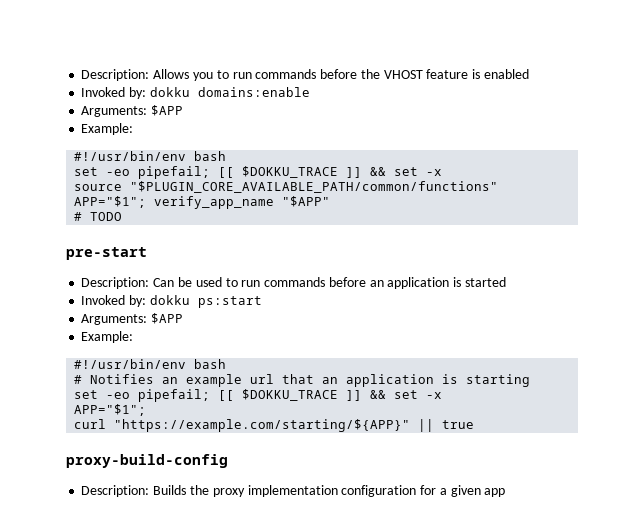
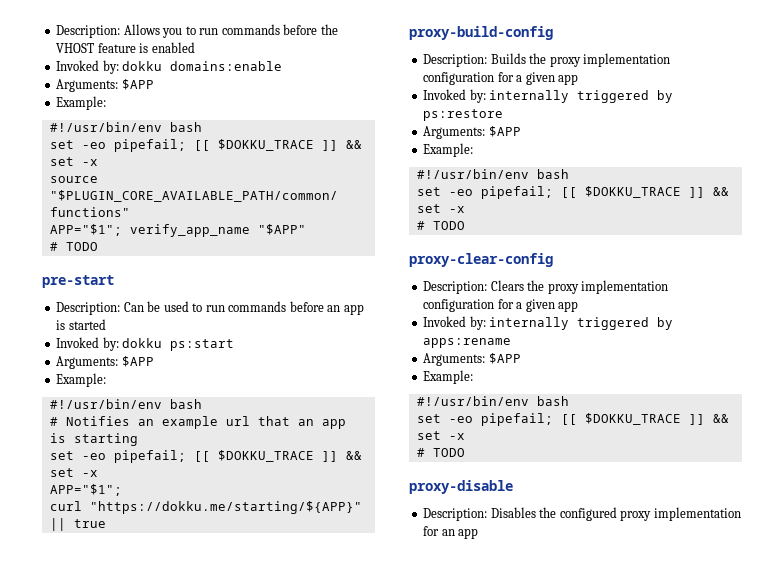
- Description: Can be used to run commands before an application is started
+ Description: Can be used to run commands before an app is started
- # Notifies an example url that an application is starting
+ # Notifies an example url that an app is starting
- curl "https://example.com/starting/${APP}" || true
+ curl "https://dokku.me/starting/${APP}" || true
+ Invoked by: internally triggered by ps:restore
+ Arguments: $APP
+ Example:
+ #!/usr/bin/env bash
+ set -eo pipefail; [[ $DOKKU_TRACE ]] && set -x
+ # TODO
+ proxy-clear-config
+ Description: Clears the proxy implementation configuration for a given app
+ Invoked by: internally triggered by apps:rename
+ Arguments: $APP
+ Example:
+ #!/usr/bin/env bash
+ set -eo pipefail; [[ $DOKKU_TRACE ]] && set -x
+ # TODO
+ proxy-disable
+ Description: Disables the configured proxy implementation for an app

